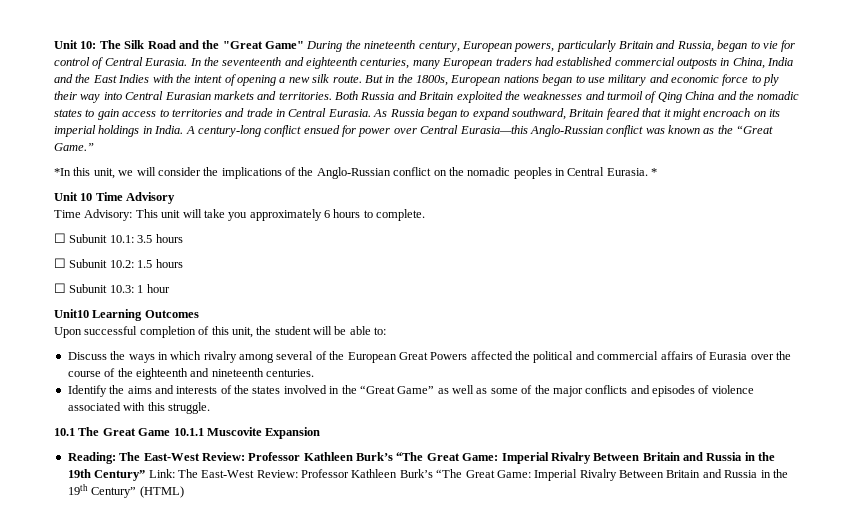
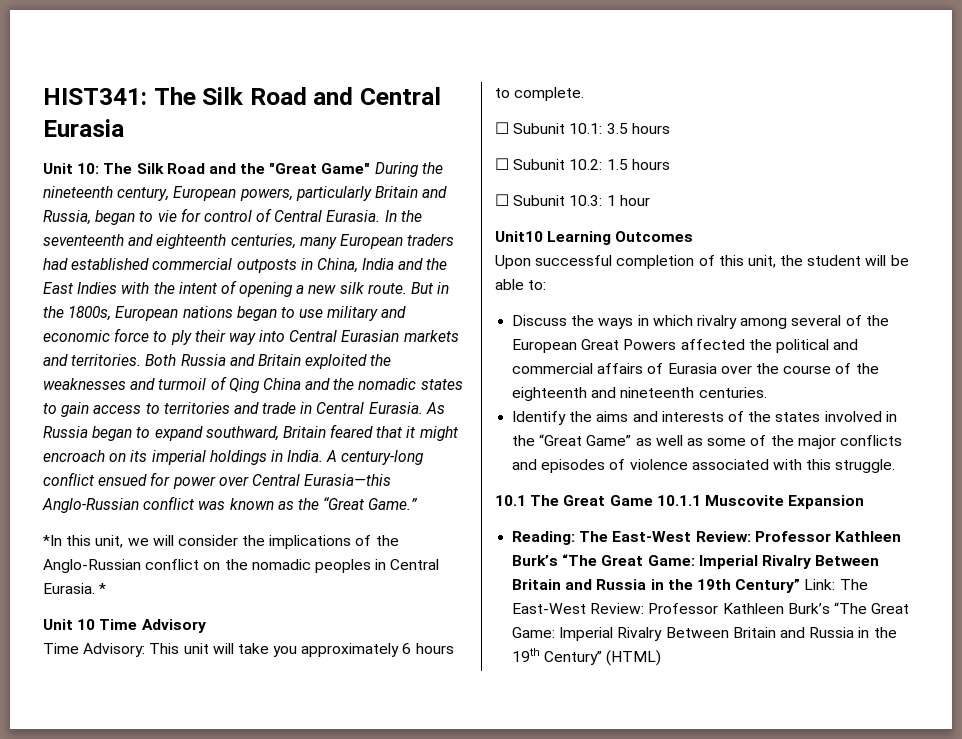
+ HIST341: The Silk Road and Central Eurasia

